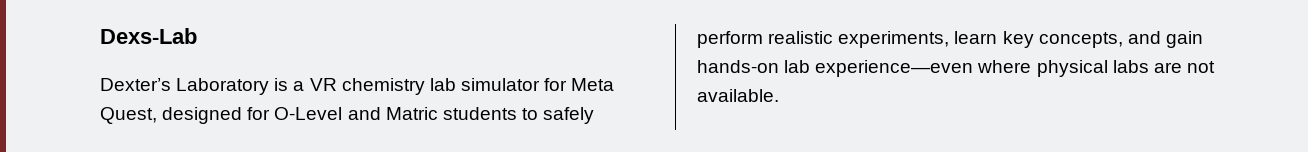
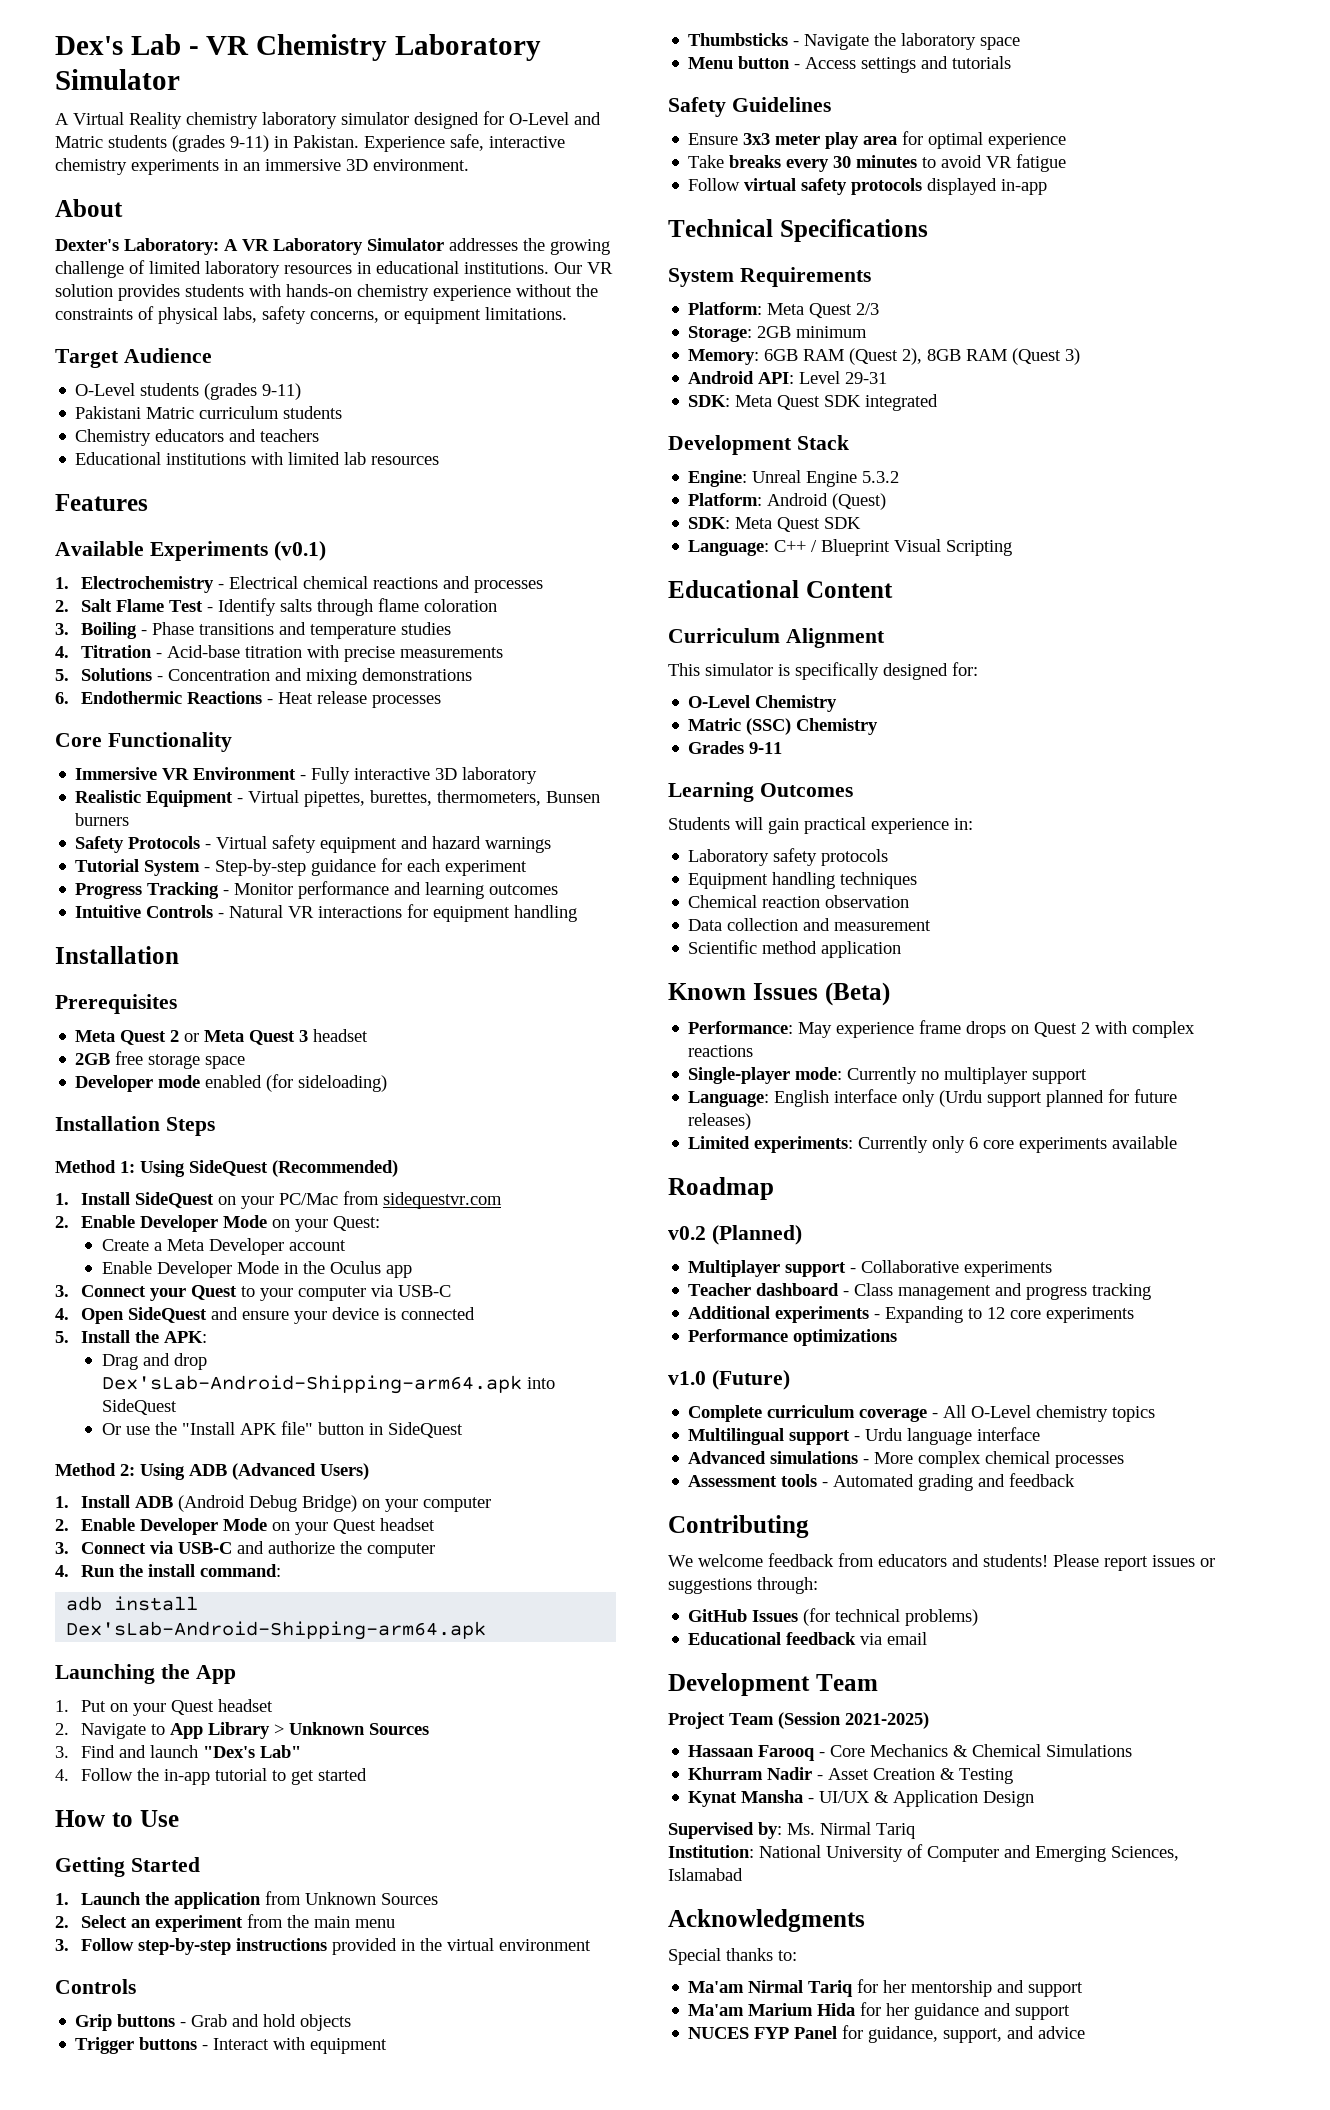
- Dexs-Lab
- Dexter’s Laboratory is a VR chemistry lab simulator for Meta Quest, designed for O-Level and Matric students to safely perform realistic experiments, learn key concepts, and gain hands-on lab experience—even where physical labs are not available.
+ Dex's Lab - VR Chemistry Laboratory Simulator
+ A Virtual Reality chemistry laboratory simulator designed for O-Level and Matric students (grades 9-11) in Pakistan. Experience safe, interactive chemistry experiments in an immersive 3D environment.
+ About
+ Dexter's Laboratory: A VR Laboratory Simulator addresses the growing challenge of limited laboratory resources in educational institutions. Our VR solution provides students with hands-on chemistry experience without the constraints of physical labs, safety concerns, or equipment limitations.
+ Target Audience
+ O-Level students (grades 9-11)
+ Pakistani Matric curriculum students
+ Chemistry educators and teachers
+ Educational institutions with limited lab resources
+ Features
+ Available Experiments (v0.1)
+ 1. Electrochemistry - Electrical chemical reactions and processes
+ 2. Salt Flame Test - Identify salts through flame coloration
+ 3. Boiling - Phase transitions and temperature studies
+ 4. Titration - Acid-base titration with precise measurements
+ 5. Solutions - Concentration and mixing demonstrations
+ 6. Endothermic Reactions - Heat release processes
+ Core Functionality
+ Immersive VR Environment - Fully interactive 3D laboratory
+ Realistic Equipment - Virtual pipettes, burettes, thermometers, Bunsen burners
+ Safety Protocols - Virtual safety equipment and hazard warnings
+ Tutorial System - Step-by-step guidance for each experiment
+ Progress Tracking - Monitor performance and learning outcomes
+ Intuitive Controls - Natural VR interactions for equipment handling
+ Installation
+ Prerequisites
+ Meta Quest 2 or Meta Quest 3 headset
+ 2GB free storage space
+ Developer mode enabled (for sideloading)
+ Installation Steps
+ Method 1: Using SideQuest (Recommended)
+ 1. Install SideQuest on your PC/Mac from sidequestvr.com
+ 2. Enable Developer Mode on your Quest:
+ Create a Meta Developer account
+ Enable Developer Mode in the Oculus app
+ 3. Connect your Quest to your computer via USB-C
+ 4. Open SideQuest and ensure your device is connected
+ 5. Install the APK:
+ Drag and drop Dex'sLab-Android-Shipping-arm64.apk into SideQuest
+ Or use the "Install APK file" button in SideQuest
+ Method 2: Using ADB (Advanced Users)
+ 1. Install ADB (Android Debug Bridge) on your computer
+ 2. Enable Developer Mode on your Quest headset
+ 3. Connect via USB-C and authorize the computer
+ 4. Run the install command:
+ adb install Dex'sLab-Android-Shipping-arm64.apk
+ Launching the App
+ 1. Put on your Quest headset
+ 2. Navigate to App Library > Unknown Sources
+ 3. Find and launch "Dex's Lab"
+ 4. Follow the in-app tutorial to get started
+ How to Use
+ Getting Started
+ 1. Launch the application from Unknown Sources
+ 2. Select an experiment from the main menu
+ 3. Follow step-by-step instructions provided in the virtual environment
+ Controls
+ Grip buttons - Grab and hold objects
+ Trigger buttons - Interact with equipment
+ Thumbsticks - Navigate the laboratory space
+ Menu button - Access settings and tutorials
+ Safety Guidelines
+ Ensure 3x3 meter play area for optimal experience
+ Take breaks every 30 minutes to avoid VR fatigue
+ Follow virtual safety protocols displayed in-app
+ Technical Specifications
+ System Requirements
+ Platform: Meta Quest 2/3
+ Storage: 2GB minimum
+ Memory: 6GB RAM (Quest 2), 8GB RAM (Quest 3)
+ Android API: Level 29-31
+ SDK: Meta Quest SDK integrated
+ Development Stack
+ Engine: Unreal Engine 5.3.2
+ Platform: Android (Quest)
+ SDK: Meta Quest SDK
+ Language: C++ / Blueprint Visual Scripting
+ Educational Content
+ Curriculum Alignment
+ This simulator is specifically designed for:
+ O-Level Chemistry
+ Matric (SSC) Chemistry
+ Grades 9-11
+ Learning Outcomes
+ Students will gain practical experience in:
+ Laboratory safety protocols
+ Equipment handling techniques
+ Chemical reaction observation
+ Data collection and measurement
+ Scientific method application
+ Known Issues (Beta)
+ Performance: May experience frame drops on Quest 2 with complex reactions
+ Single-player mode: Currently no multiplayer support
+ Language: English interface only (Urdu support planned for future releases)
+ Limited experiments: Currently only 6 core experiments available
+ Roadmap
+ v0.2 (Planned)
+ Multiplayer support - Collaborative experiments
+ Teacher dashboard - Class management and progress tracking
+ Additional experiments - Expanding to 12 core experiments
+ Performance optimizations
+ v1.0 (Future)
+ Complete curriculum coverage - All O-Level chemistry topics
+ Multilingual support - Urdu language interface
+ Advanced simulations - More complex chemical processes
+ Assessment tools - Automated grading and feedback
+ Contributing
+ We welcome feedback from educators and students! Please report issues or suggestions through:
+ GitHub Issues (for technical problems)
+ Educational feedback via email
+ Development Team
+ Project Team (Session 2021-2025)
+ Hassaan Farooq - Core Mechanics & Chemical Simulations
+ Khurram Nadir - Asset Creation & Testing
+ Kynat Mansha - UI/UX & Application Design
+ Supervised by: Ms. Nirmal Tariq
+ Institution: National University of Computer and Emerging Sciences, Islamabad
+ Acknowledgments
+ Special thanks to:
+ Ma'am Nirmal Tariq for her mentorship and support
+ Ma'am Marium Hida for her guidance and support
+ NUCES FYP Panel for guidance, support, and advice

